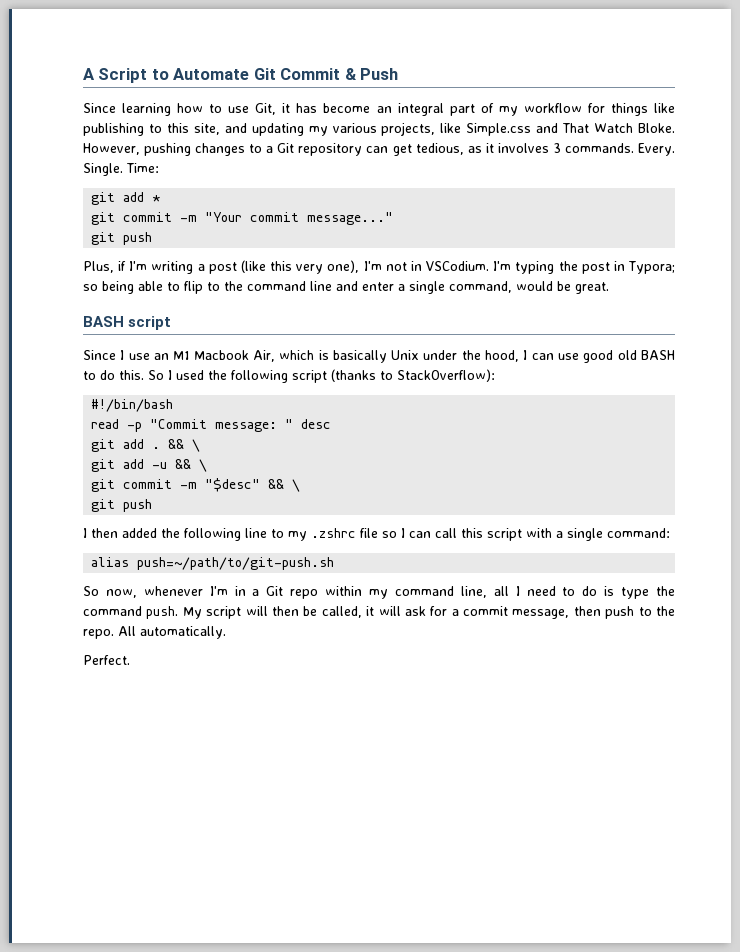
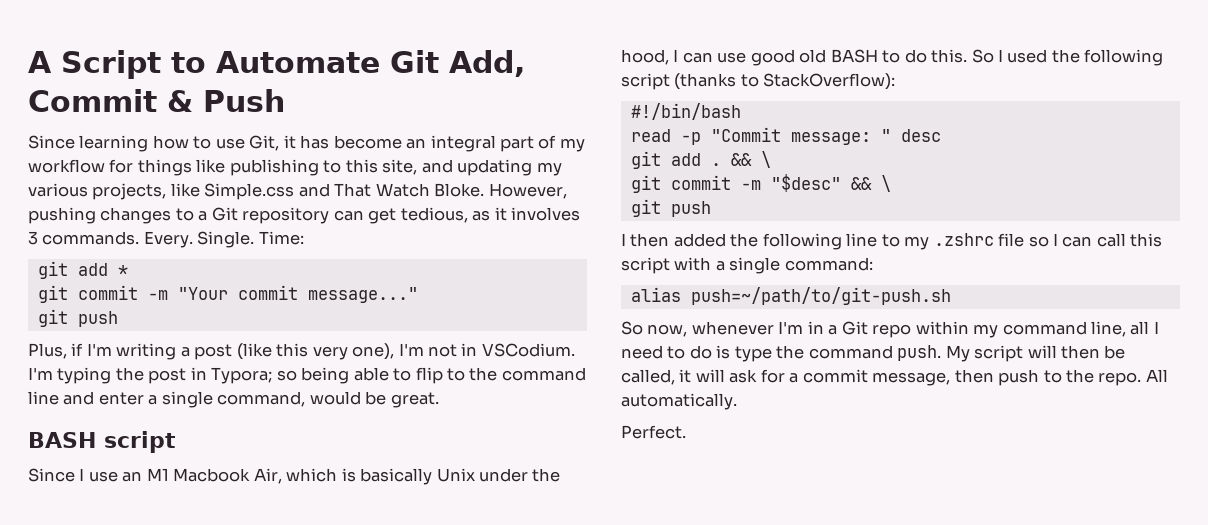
- A Script to Automate Git Commit & Push
+ A Script to Automate Git Add, Commit & Push
- git add -u && \

